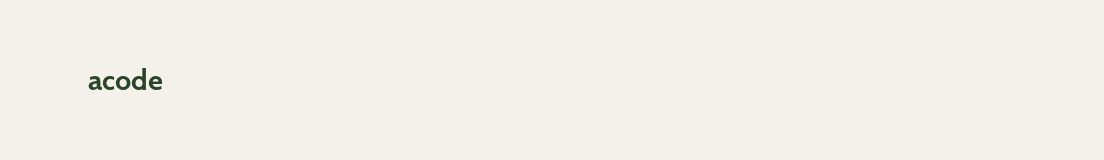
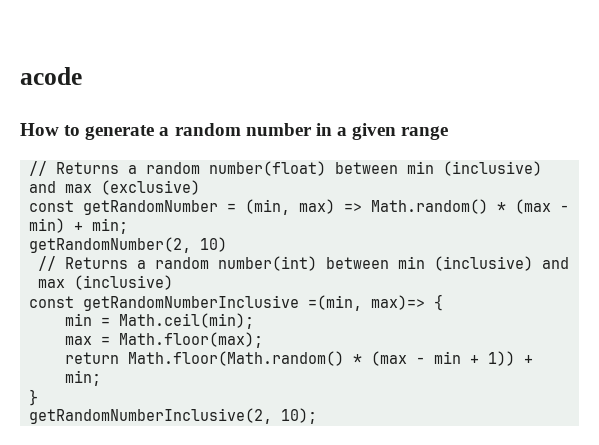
+ How to generate a random number in a given range
+ // Returns a random number(float) between min (inclusive) and max (exclusive)
+ const getRandomNumber = (min, max) => Math.random() * (max - min) + min;
+ getRandomNumber(2, 10)
+ // Returns a random number(int) between min (inclusive) and max (inclusive)
+ const getRandomNumberInclusive =(min, max)=> {
+ min = Math.ceil(min);
+ max = Math.floor(max);
+ return Math.floor(Math.random() * (max - min + 1)) + min;
+ }
+ getRandomNumberInclusive(2, 10);

